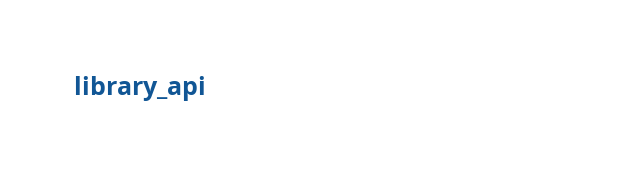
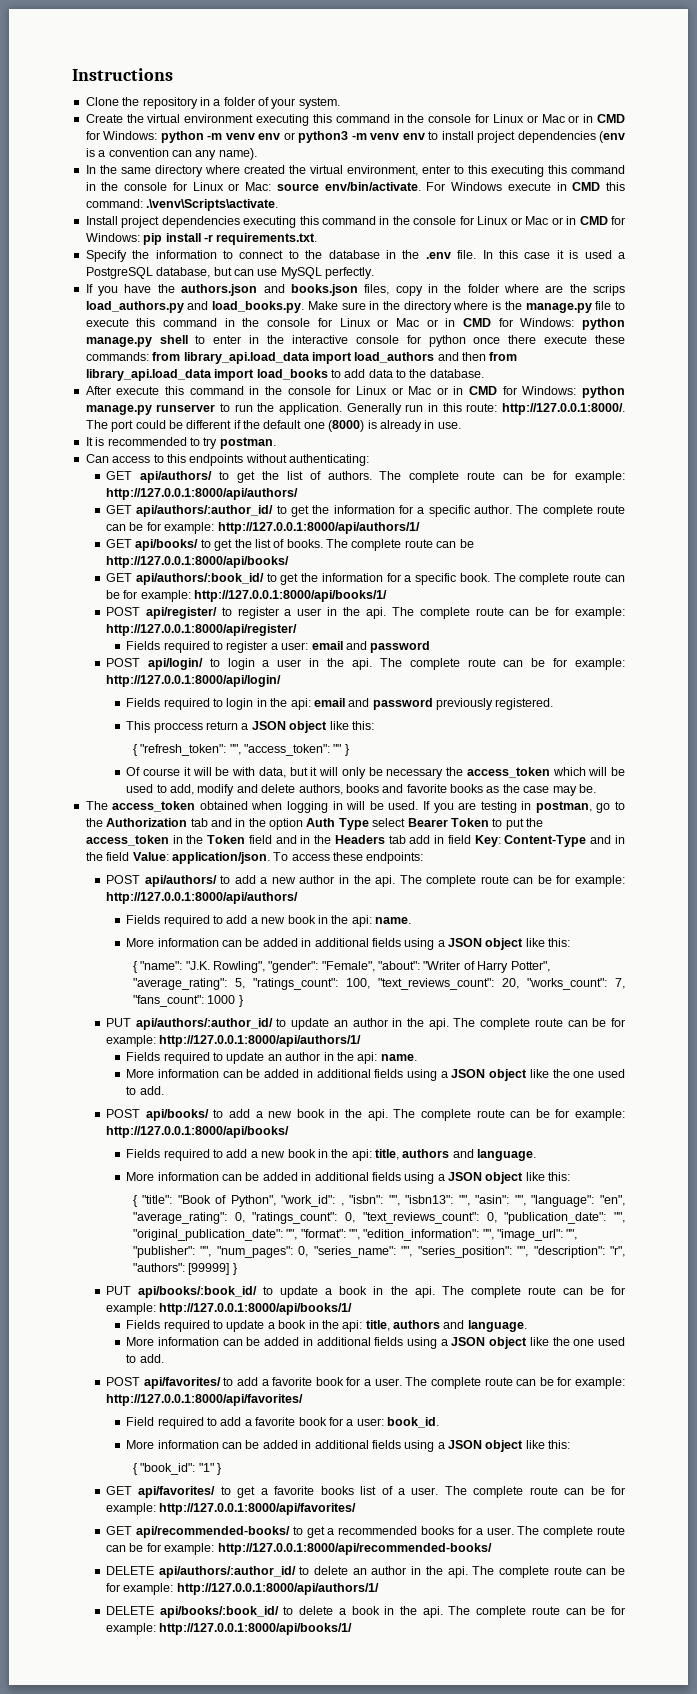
- library_api
+ Instructions
+ Clone the repository in a folder of your system.
+ Create the virtual environment executing this command in the console for Linux or Mac or in CMD for Windows: python -m venv env or python3 -m venv env to install project dependencies (env is a convention can any name).
+ In the same directory where created the virtual environment, enter to this executing this command in the console for Linux or Mac: source env/bin/activate. For Windows execute in CMD this command: .\venv\Scripts\activate.
+ Install project dependencies executing this command in the console for Linux or Mac or in CMD for Windows: pip install -r requirements.txt.
+ Specify the information to connect to the database in the .env file. In this case it is used a PostgreSQL database, but can use MySQL perfectly.
+ If you have the authors.json and books.json files, copy in the folder where are the scrips load_authors.py and load_books.py. Make sure in the directory where is the manage.py file to execute this command in the console for Linux or Mac or in CMD for Windows: python manage.py shell to enter in the interactive console for python once there execute these commands: from library_api.load_data import load_authors and then from library_api.load_data import load_books to add data to the database.
+ After execute this command in the console for Linux or Mac or in CMD for Windows: python manage.py runserver to run the application. Generally run in this route: http://127.0.0.1:8000/. The port could be different if the default one (8000) is already in use.
+ It is recommended to try postman.
+ Can access to this endpoints without authenticating:
+ GET api/authors/ to get the list of authors. The complete route can be for example: http://127.0.0.1:8000/api/authors/
+ GET api/authors/:author_id/ to get the information for a specific author. The complete route can be for example: http://127.0.0.1:8000/api/authors/1/
+ GET api/books/ to get the list of books. The complete route can be http://127.0.0.1:8000/api/books/
+ GET api/authors/:book_id/ to get the information for a specific book. The complete route can be for example: http://127.0.0.1:8000/api/books/1/
+ POST api/register/ to register a user in the api. The complete route can be for example: http://127.0.0.1:8000/api/register/
+ Fields required to register a user: email and password
+ POST api/login/ to login a user in the api. The complete route can be for example: http://127.0.0.1:8000/api/login/
+ Fields required to login in the api: email and password previously registered.
+ This proccess return a JSON object like this:
+ { "refresh_token": "", "access_token": "" }
+ Of course it will be with data, but it will only be necessary the access_token which will be used to add, modify and delete authors, books and favorite books as the case may be.
+ The access_token obtained when logging in will be used. If you are testing in postman, go to the Authorization tab and in the option Auth Type select Bearer Token to put the access_token in the Token field and in the Headers tab add in field Key: Content-Type and in the field Value: application/json. To access these endpoints:
+ POST api/authors/ to add a new author in the api. The complete route can be for example: http://127.0.0.1:8000/api/authors/
+ Fields required to add a new book in the api: name.
+ More information can be added in additional fields using a JSON object like this:
+ { "name": "J.K. Rowling", "gender": "Female", "about": "Writer of Harry Potter", "average_rating": 5, "ratings_count": 100, "text_reviews_count": 20, "works_count": 7, "fans_count": 1000 }
+ PUT api/authors/:author_id/ to update an author in the api. The complete route can be for example: http://127.0.0.1:8000/api/authors/1/
+ Fields required to update an author in the api: name.
+ More information can be added in additional fields using a JSON object like the one used to add.
+ POST api/books/ to add a new book in the api. The complete route can be for example: http://127.0.0.1:8000/api/books/
+ Fields required to add a new book in the api: title, authors and language.
+ More information can be added in additional fields using a JSON object like this:
+ { "title": "Book of Python", "work_id": , "isbn": "", "isbn13": "", "asin": "", "language": "en", "average_rating": 0, "ratings_count": 0, "text_reviews_count": 0, "publication_date": "", "original_publication_date": "", "format": "", "edition_information": "", "image_url": "", "publisher": "", "num_pages": 0, "series_name": "", "series_position": "", "description": "r", "authors": [99999] }
+ PUT api/books/:book_id/ to update a book in the api. The complete route can be for example: http://127.0.0.1:8000/api/books/1/
+ Fields required to update a book in the api: title, authors and language.
+ More information can be added in additional fields using a JSON object like the one used to add.
+ POST api/favorites/ to add a favorite book for a user. The complete route can be for example: http://127.0.0.1:8000/api/favorites/
+ Field required to add a favorite book for a user: book_id.
+ More information can be added in additional fields using a JSON object like this:
+ { "book_id": "1" }
+ GET api/favorites/ to get a favorite books list of a user. The complete route can be for example: http://127.0.0.1:8000/api/favorites/
+ GET api/recommended-books/ to get a recommended books for a user. The complete route can be for example: http://127.0.0.1:8000/api/recommended-books/
+ DELETE api/authors/:author_id/ to delete an author in the api. The complete route can be for example: http://127.0.0.1:8000/api/authors/1/
+ DELETE api/books/:book_id/ to delete a book in the api. The complete route can be for example: http://127.0.0.1:8000/api/books/1/

